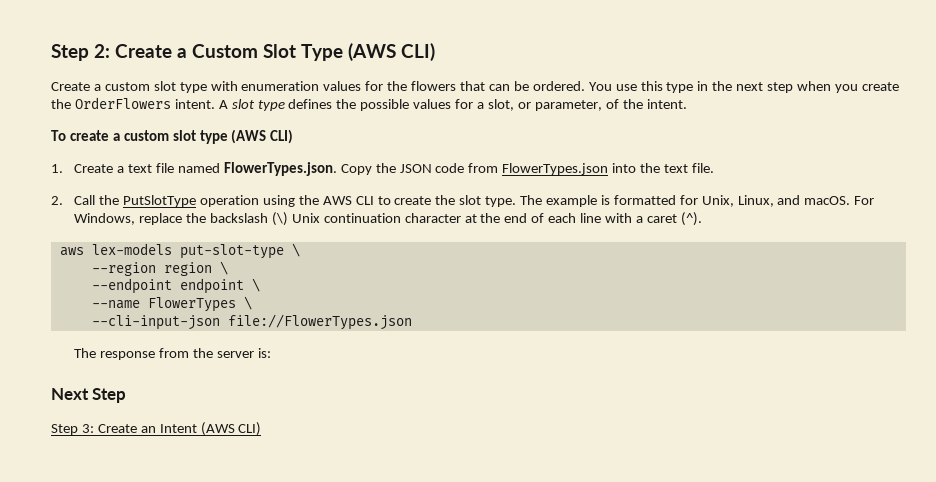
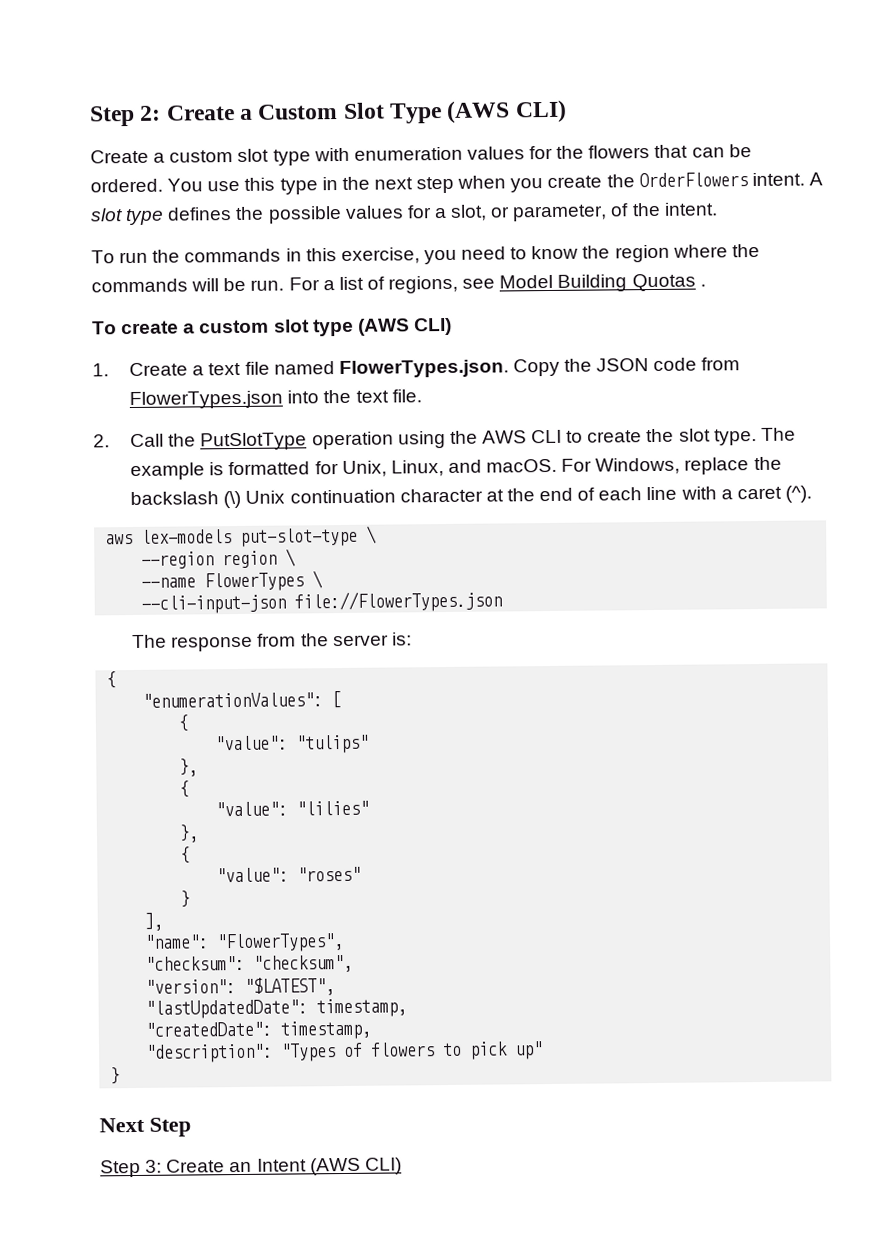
+ To run the commands in this exercise, you need to know the region where the commands will be run. For a list of regions, see Model Building Quotas .
- --endpoint endpoint \
  The response from the server is:
+ {
+ "enumerationValues": [
+ {
+ "value": "tulips"
+ },
+ {
+ "value": "lilies"
+ },
+ {
+ "value": "roses"
+ }
+ ],
+ "name": "FlowerTypes",
+ "checksum": "checksum",
+ "version": "$LATEST",
+ "lastUpdatedDate": timestamp,
+ "createdDate": timestamp,
+ "description": "Types of flowers to pick up"
+ }

